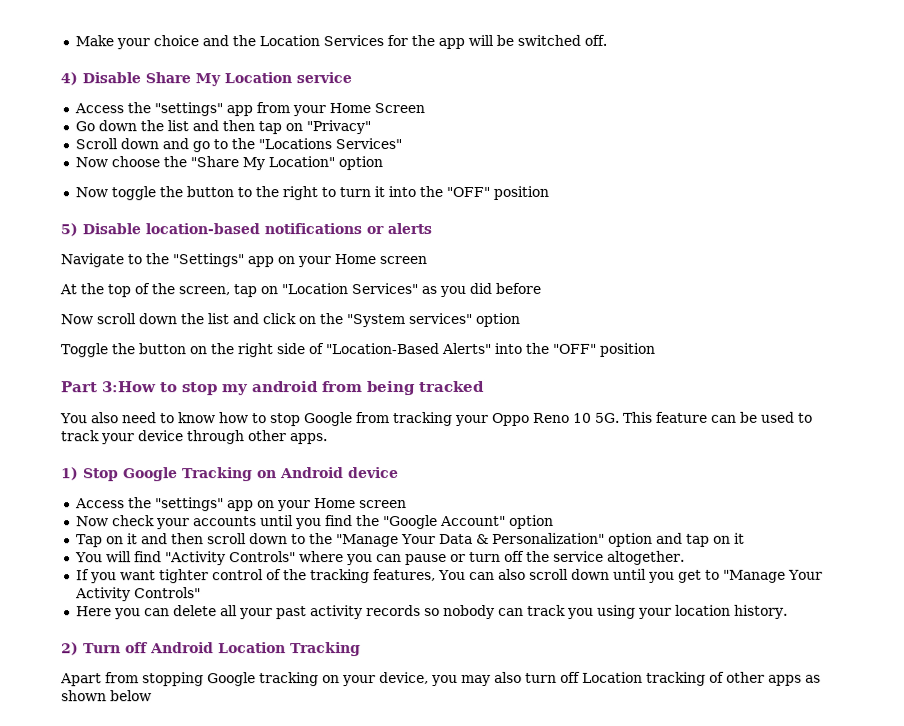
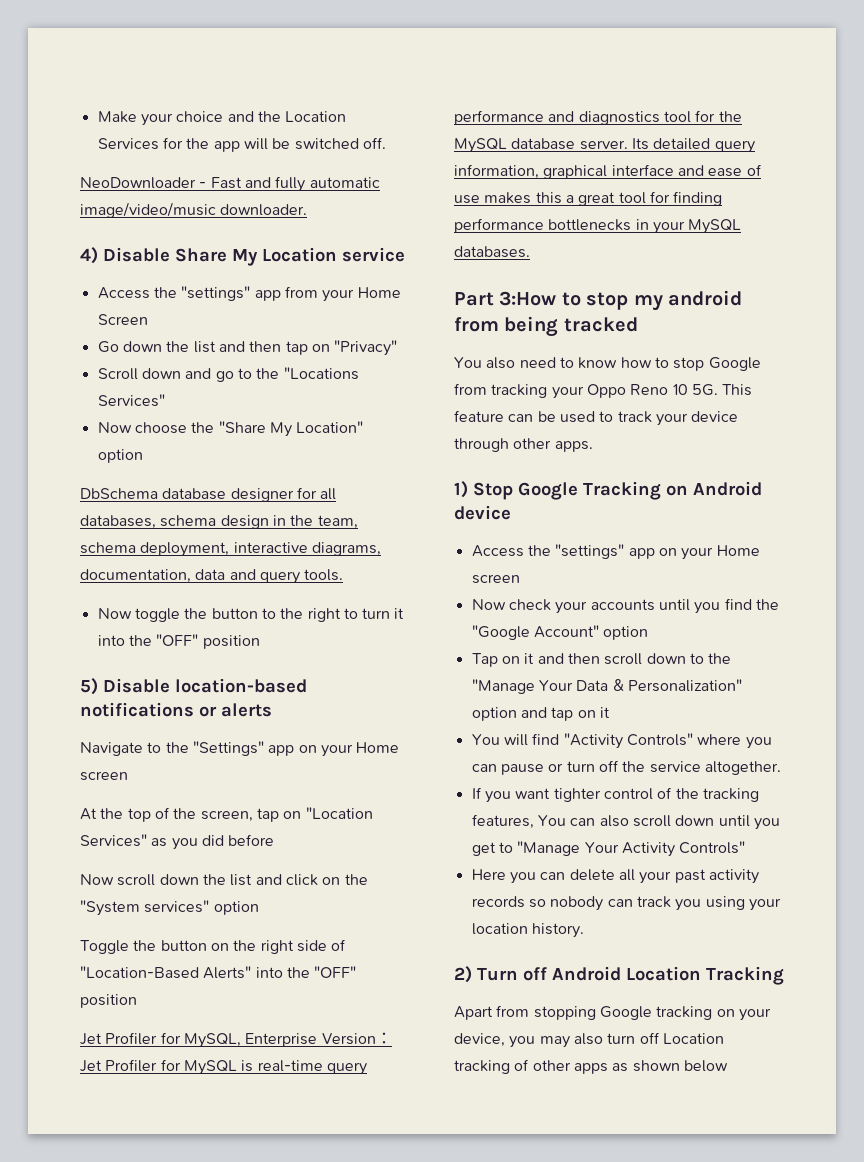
+ NeoDownloader - Fast and fully automatic image/video/music downloader.
+ DbSchema database designer for all databases, schema design in the team, schema deployment, interactive diagrams, documentation, data and query tools.
+ Jet Profiler for MySQL, Enterprise Version：Jet Profiler for MySQL is real-time query performance and diagnostics tool for the MySQL database server. Its detailed query information, graphical interface and ease of use makes this a great tool for finding performance bottlenecks in your MySQL databases.

